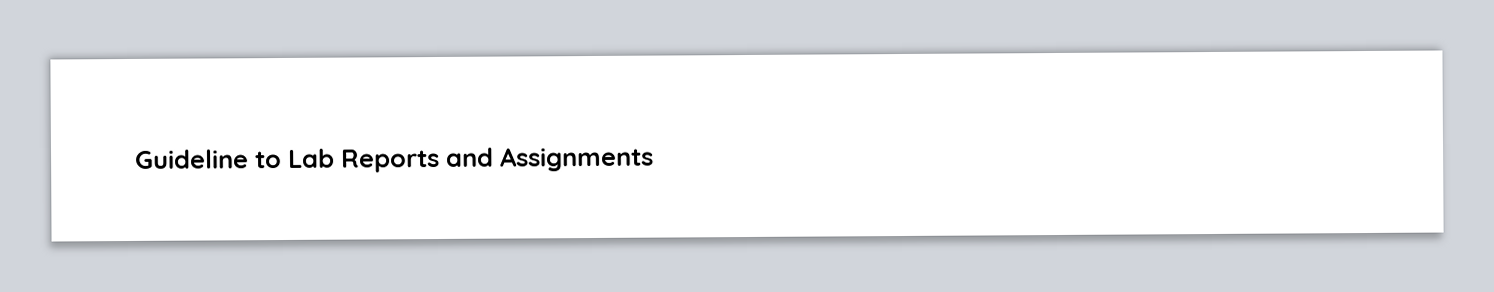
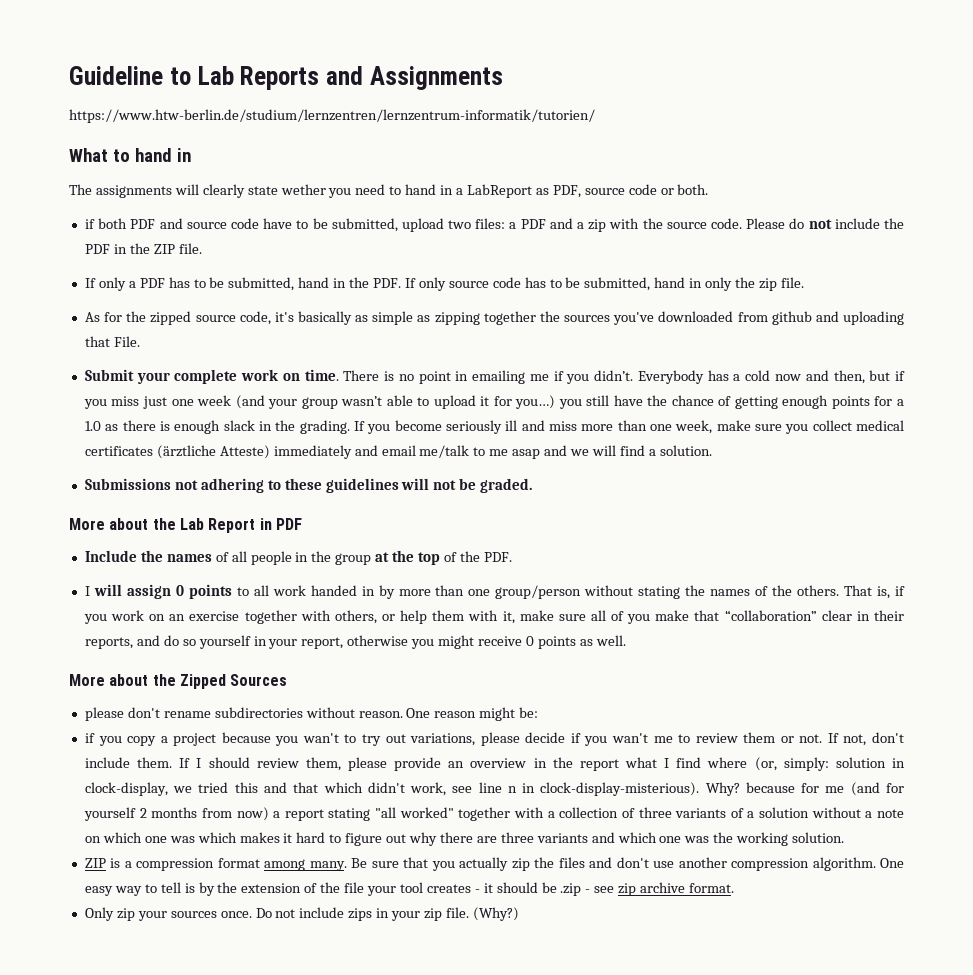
+ https://www.htw-berlin.de/studium/lernzentren/lernzentrum-informatik/tutorien/
+ What to hand in
+ The assignments will clearly state wether you need to hand in a LabReport as PDF, source code or both.
+ if both PDF and source code have to be submitted, upload two files: a PDF and a zip with the source code. Please do not include the PDF in the ZIP file.
+ If only a PDF has to be submitted, hand in the PDF. If only source code has to be submitted, hand in only the zip file.
+ As for the zipped source code, it's basically as simple as zipping together the sources you've downloaded from github and uploading that File.
+ Submit your complete work on time. There is no point in emailing me if you didn’t. Everybody has a cold now and then, but if you miss just one week (and your group wasn’t able to upload it for you…) you still have the chance of getting enough points for a 1.0 as there is enough slack in the grading. If you become seriously ill and miss more than one week, make sure you collect medical certificates (ärztliche Atteste) immediately and email me/talk to me asap and we will find a solution.
+ Submissions not adhering to these guidelines will not be graded.
+ More about the Lab Report in PDF
+ Include the names of all people in the group at the top of the PDF.
+ I will assign 0 points to all work handed in by more than one group/person without stating the names of the others. That is, if you work on an exercise together with others, or help them with it, make sure all of you make that “collaboration” clear in their reports, and do so yourself in your report, otherwise you might receive 0 points as well.
+ More about the Zipped Sources
+ please don't rename subdirectories without reason. One reason might be:
+ if you copy a project because you wan't to try out variations, please decide if you wan't me to review them or not. If not, don't include them. If I should review them, please provide an overview in the report what I find where (or, simply: solution in clock-display, we tried this and that which didn't work, see line n in clock-display-misterious). Why? because for me (and for yourself 2 months from now) a report stating "all worked" together with a collection of three variants of a solution without a note on which one was which makes it hard to figure out why there are three variants and which one was the working solution.
+ ZIP is a compression format among many. Be sure that you actually zip the files and don't use another compression algorithm. One easy way to tell is by the extension of the file your tool creates - it should be .zip - see zip archive format.
+ Only zip your sources once. Do not include zips in your zip file. (Why?)

